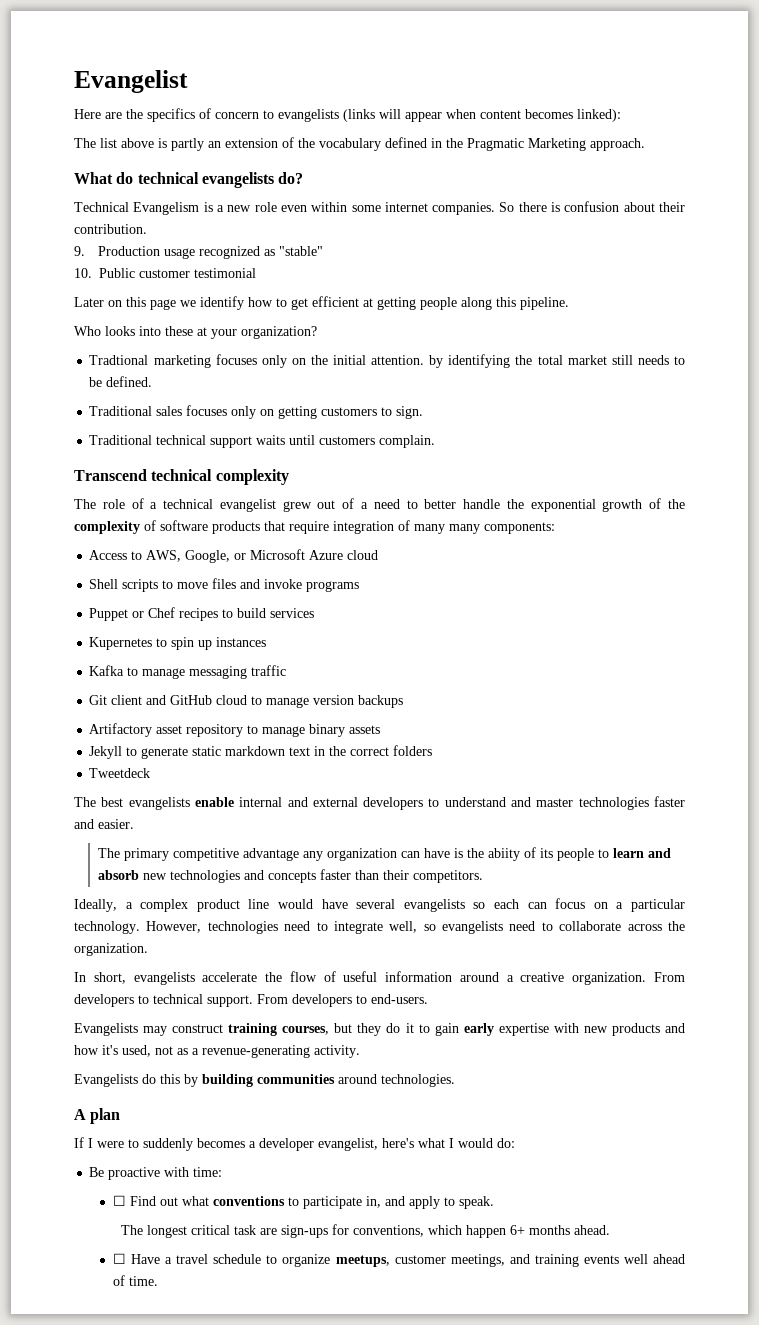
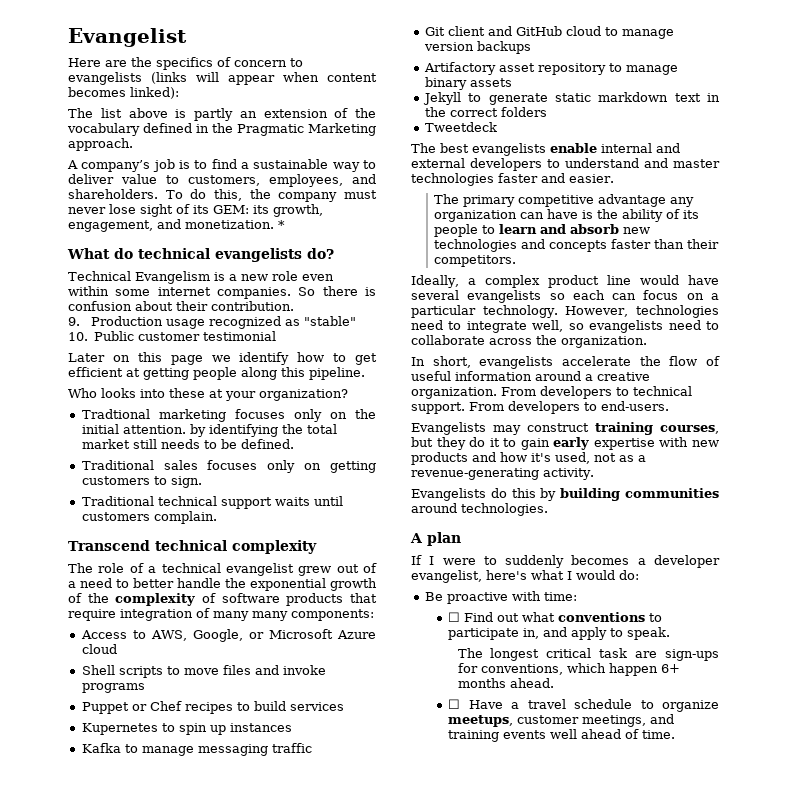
+ A company’s job is to find a sustainable way to deliver value to customers, employees, and shareholders. To do this, the company must never lose sight of its GEM: its growth, engagement, and monetization. *
- The primary competitive advantage any organization can have is the abiity of its people to learn and absorb new technologies and concepts faster than their competitors.
+ The primary competitive advantage any organization can have is the ability of its people to learn and absorb new technologies and concepts faster than their competitors.

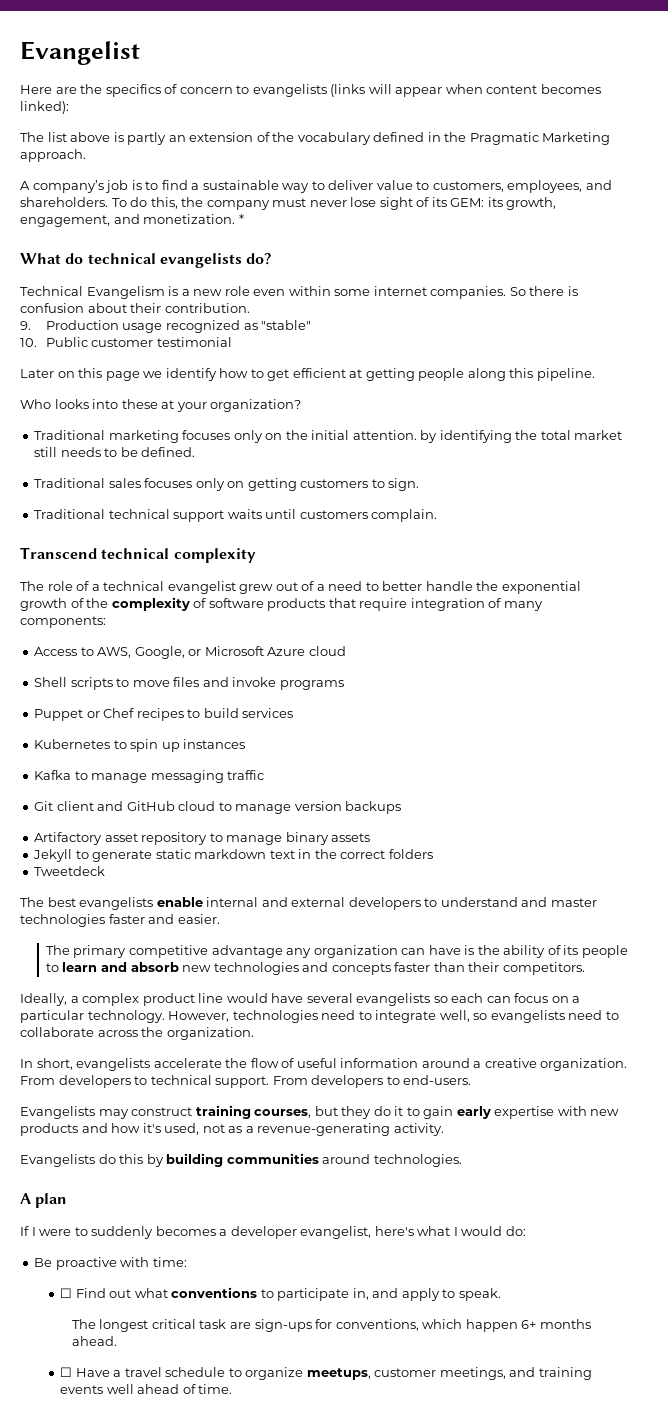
- Tradtional marketing focuses only on the initial attention. by identifying the total market still needs to be defined.
+ Traditional marketing focuses only on the initial attention. by identifying the total market still needs to be defined.
- The role of a technical evangelist grew out of a need to better handle the exponential growth of the complexity of software products that require integration of many many components:
+ The role of a technical evangelist grew out of a need to better handle the exponential growth of the complexity of software products that require integration of many components:
- Kupernetes to spin up instances
+ Kubernetes to spin up instances

